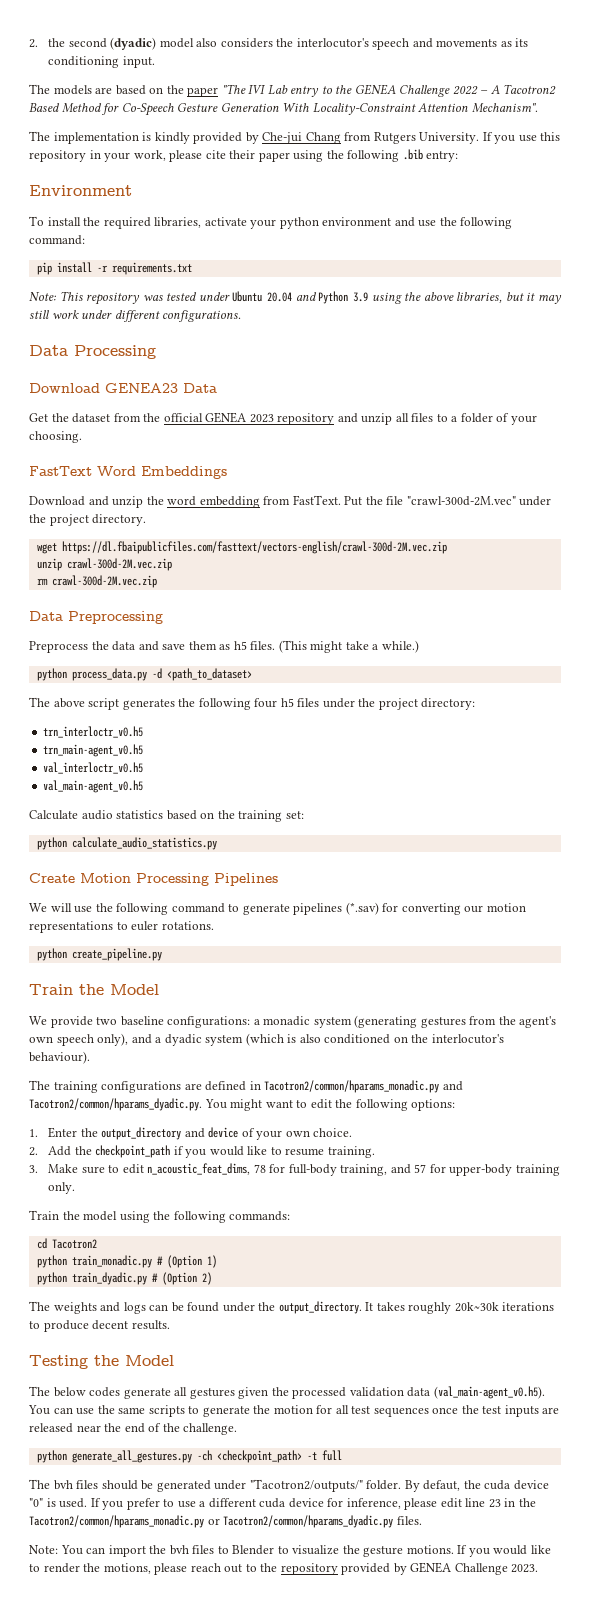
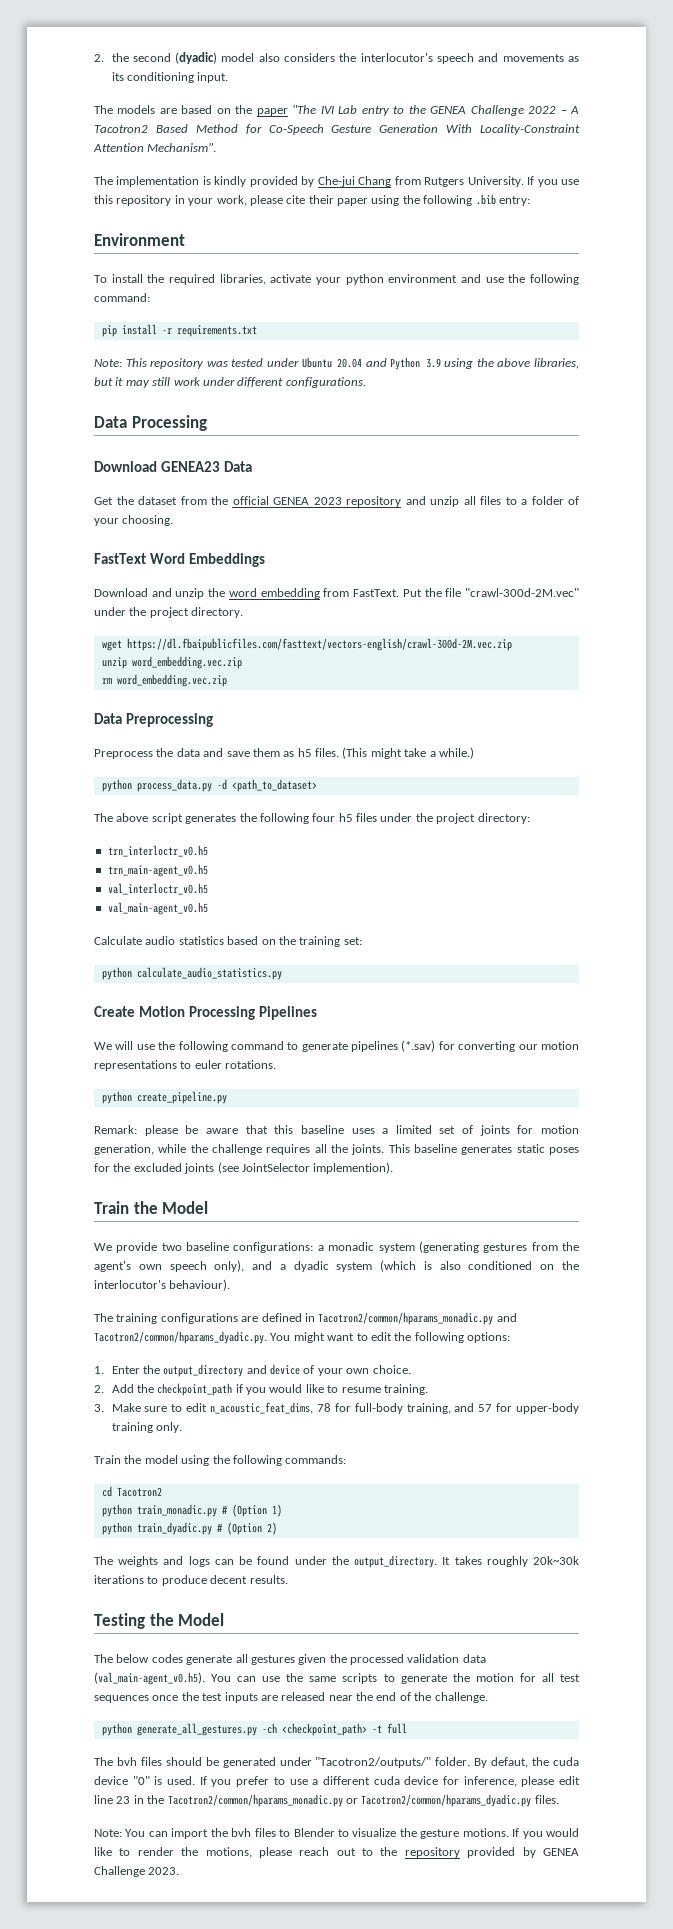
- unzip crawl-300d-2M.vec.zip
+ unzip word_embedding.vec.zip
- rm crawl-300d-2M.vec.zip
+ rm word_embedding.vec.zip
+ Remark: please be aware that this baseline uses a limited set of joints for motion generation, while the challenge requires all the joints. This baseline generates static poses for the excluded joints (see JointSelector implemention).

